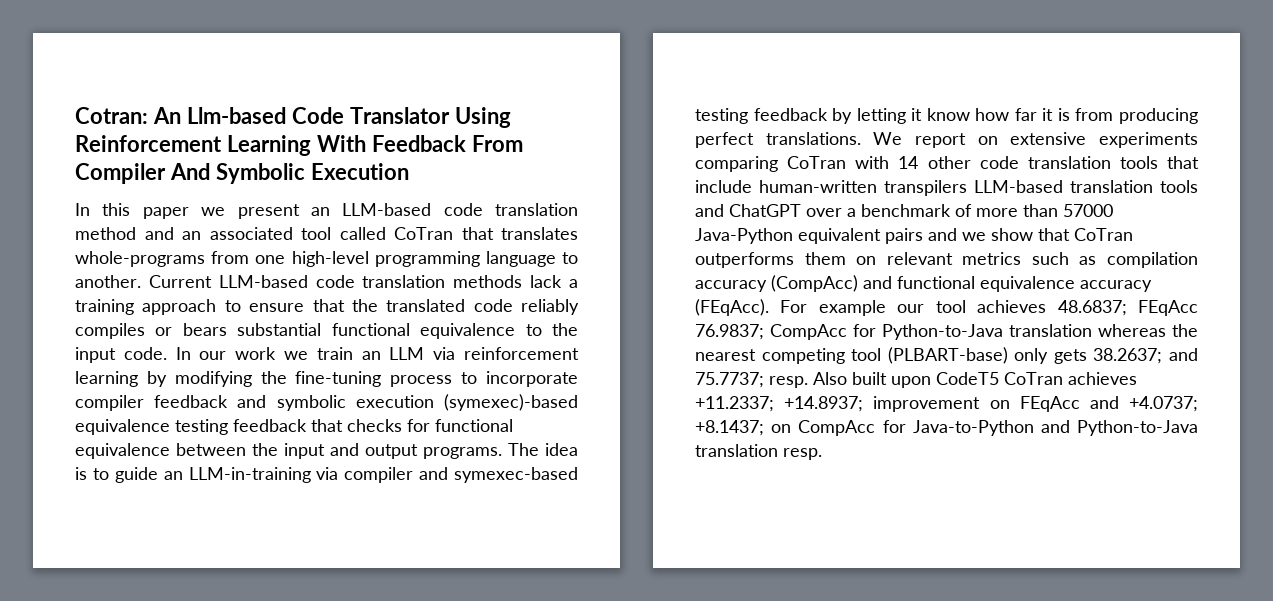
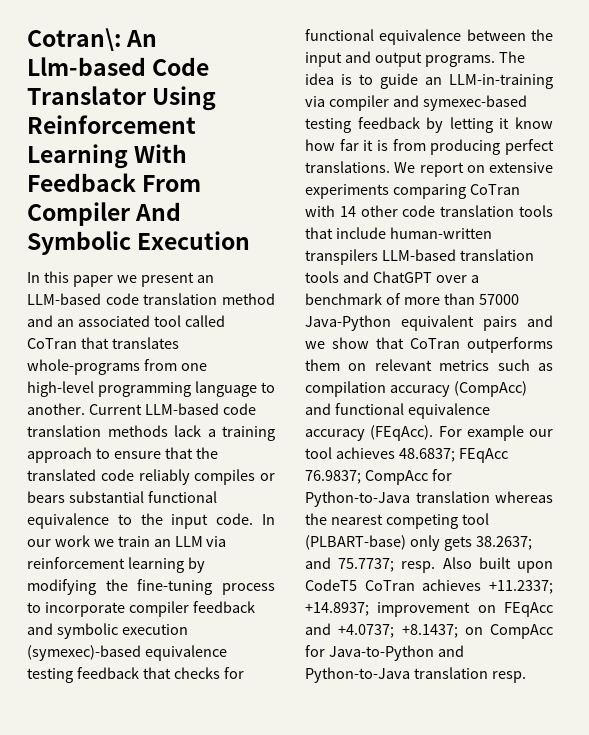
- Cotran: An Llm-based Code Translator Using Reinforcement Learning With Feedback From Compiler And Symbolic Execution
+ Cotran\: An Llm-based Code Translator Using Reinforcement Learning With Feedback From Compiler And Symbolic Execution

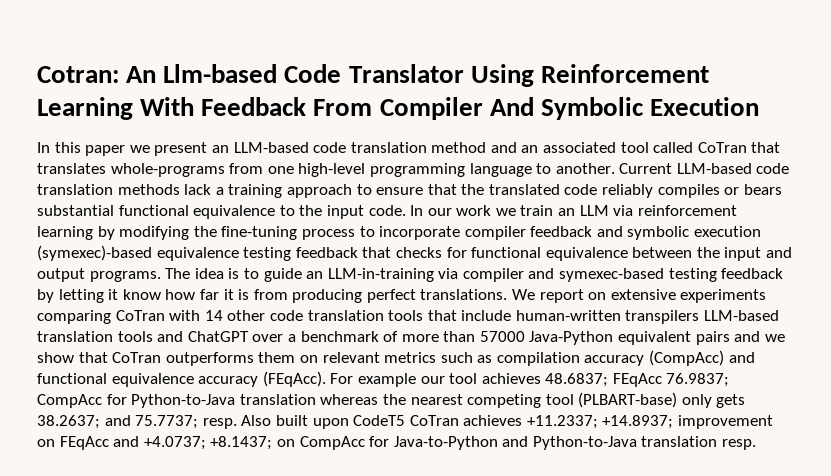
- Cotran\: An Llm-based Code Translator Using Reinforcement Learning With Feedback From Compiler And Symbolic Execution
+ Cotran: An Llm-based Code Translator Using Reinforcement Learning With Feedback From Compiler And Symbolic Execution

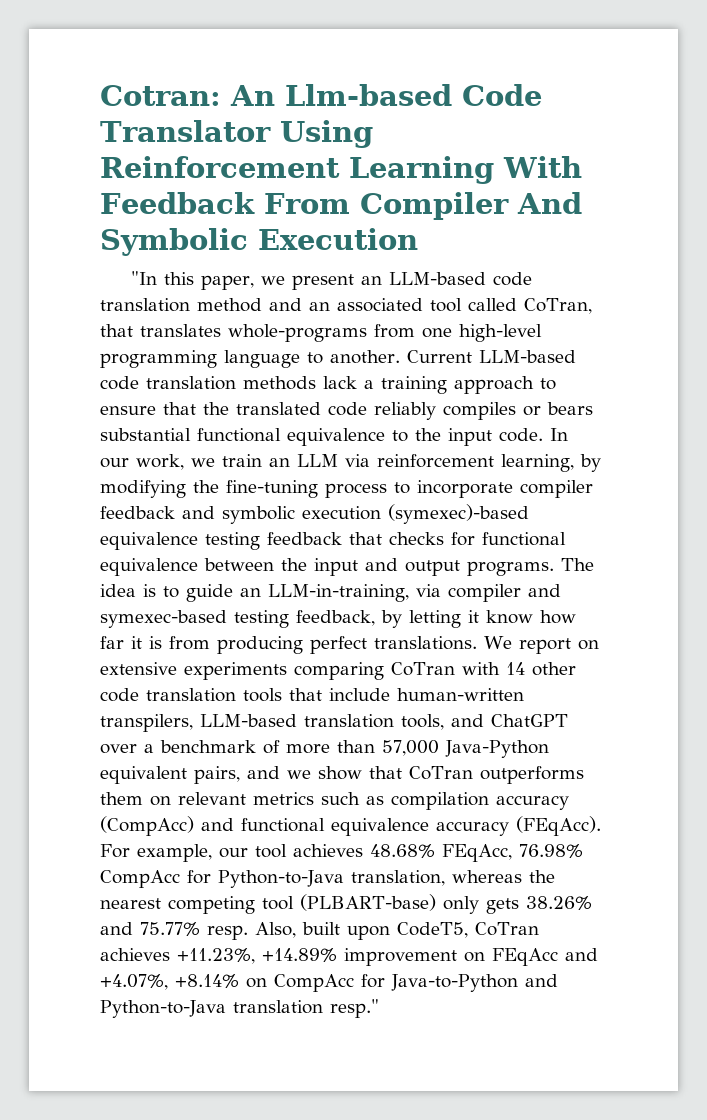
- In this paper we present an LLM-based code translation method and an associated tool called CoTran that translates whole-programs from one high-level programming language to another.
+ "In this paper, we present an LLM-based code translation method and an associated tool called CoTran, that translates whole-programs from one high-level programming language to another.
- In our work we train an LLM via reinforcement learning by modifying the fine-tuning process to incorporate compiler feedback and symbolic execution (symexec)-based equivalence testing feedback that checks for functional equivalence between the input and output programs.
+ In our work, we train an LLM via reinforcement learning, by modifying the fine-tuning process to incorporate compiler feedback and symbolic execution (symexec)-based equivalence testing feedback that checks for functional equivalence between the input and output programs.
- The idea is to guide an LLM-in-training via compiler and symexec-based testing feedback by letting it know how far it is from producing perfect translations.
+ The idea is to guide an LLM-in-training, via compiler and symexec-based testing feedback, by letting it know how far it is from producing perfect translations.
- We report on extensive experiments comparing CoTran with 14 other code translation tools that include human-written transpilers LLM-based translation tools and ChatGPT over a benchmark of more than 57000 Java-Python equivalent pairs and we show that CoTran outperforms them on relevant metrics such as compilation accuracy (CompAcc) and functional equivalence accuracy (FEqAcc).
+ We report on extensive experiments comparing CoTran with 14 other code translation tools that include human-written transpilers, LLM-based translation tools, and ChatGPT over a benchmark of more than 57,000 Java-Python equivalent pairs, and we show that CoTran outperforms them on relevant metrics such as compilation accuracy (CompAcc) and functional equivalence accuracy (FEqAcc).
- For example our tool achieves 48.6837; FEqAcc 76.9837; CompAcc for Python-to-Java translation whereas the nearest competing tool (PLBART-base) only gets 38.2637; and 75.7737; resp. Also built upon CodeT5 CoTran achieves +11.2337; +14.8937; improvement on FEqAcc and +4.0737; +8.1437; on CompAcc for Java-to-Python and Python-to-Java translation resp.
+ For example, our tool achieves 48.68% FEqAcc, 76.98% CompAcc for Python-to-Java translation, whereas the nearest competing tool (PLBART-base) only gets 38.26% and 75.77% resp. Also, built upon CodeT5, CoTran achieves +11.23%, +14.89% improvement on FEqAcc and +4.07%, +8.14% on CompAcc for Java-to-Python and Python-to-Java translation resp."

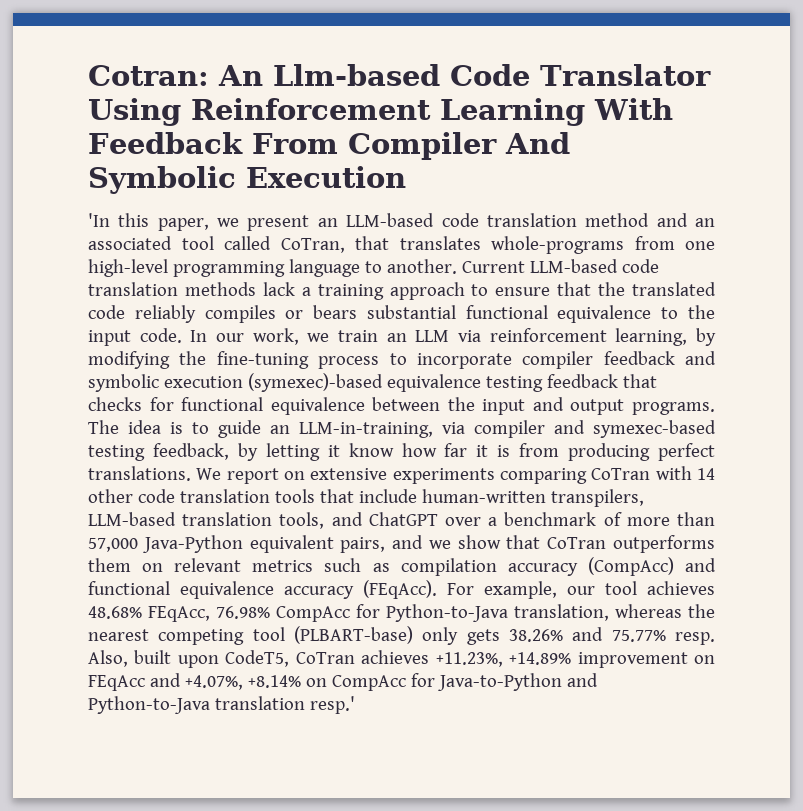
- "In this paper, we present an LLM-based code translation method and an associated tool called CoTran, that translates whole-programs from one high-level programming language to another.
+ 'In this paper, we present an LLM-based code translation method and an associated tool called CoTran, that translates whole-programs from one high-level programming language to another.
- For example, our tool achieves 48.68% FEqAcc, 76.98% CompAcc for Python-to-Java translation, whereas the nearest competing tool (PLBART-base) only gets 38.26% and 75.77% resp. Also, built upon CodeT5, CoTran achieves +11.23%, +14.89% improvement on FEqAcc and +4.07%, +8.14% on CompAcc for Java-to-Python and Python-to-Java translation resp."
+ For example, our tool achieves 48.68% FEqAcc, 76.98% CompAcc for Python-to-Java translation, whereas the nearest competing tool (PLBART-base) only gets 38.26% and 75.77% resp. Also, built upon CodeT5, CoTran achieves +11.23%, +14.89% improvement on FEqAcc and +4.07%, +8.14% on CompAcc for Java-to-Python and Python-to-Java translation resp.'

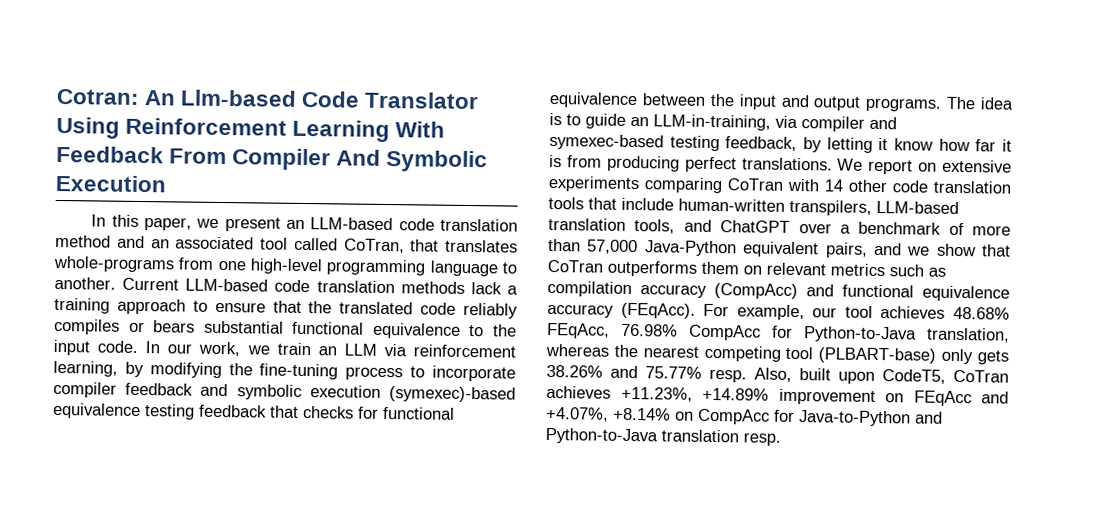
- 'In this paper, we present an LLM-based code translation method and an associated tool called CoTran, that translates whole-programs from one high-level programming language to another.
+ In this paper, we present an LLM-based code translation method and an associated tool called CoTran, that translates whole-programs from one high-level programming language to another.
- For example, our tool achieves 48.68% FEqAcc, 76.98% CompAcc for Python-to-Java translation, whereas the nearest competing tool (PLBART-base) only gets 38.26% and 75.77% resp. Also, built upon CodeT5, CoTran achieves +11.23%, +14.89% improvement on FEqAcc and +4.07%, +8.14% on CompAcc for Java-to-Python and Python-to-Java translation resp.'
+ For example, our tool achieves 48.68% FEqAcc, 76.98% CompAcc for Python-to-Java translation, whereas the nearest competing tool (PLBART-base) only gets 38.26% and 75.77% resp. Also, built upon CodeT5, CoTran achieves +11.23%, +14.89% improvement on FEqAcc and +4.07%, +8.14% on CompAcc for Java-to-Python and Python-to-Java translation resp.

